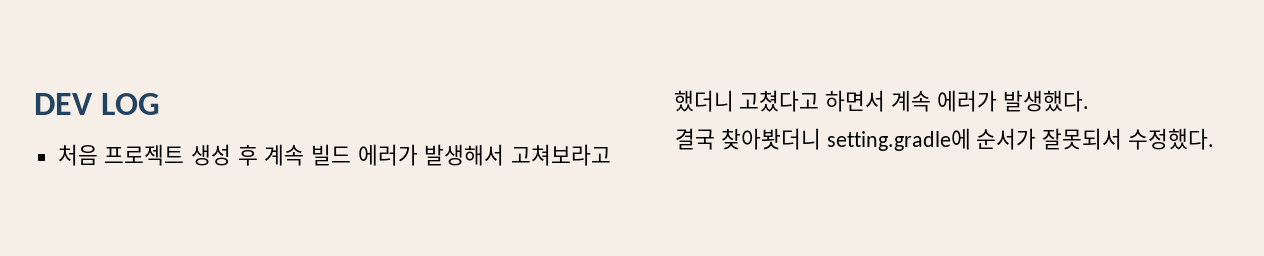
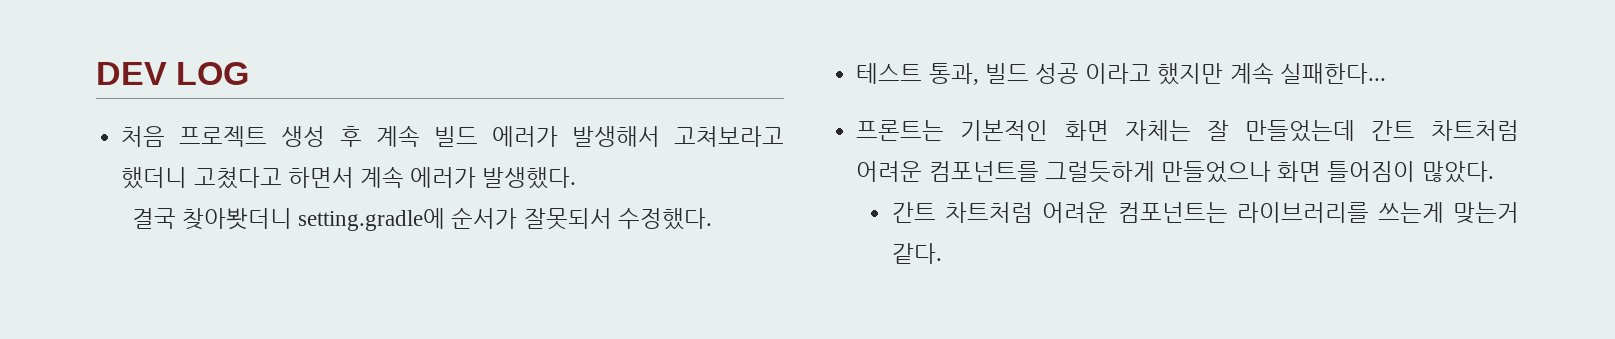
+ 테스트 통과, 빌드 성공 이라고 했지만 계속 실패한다...
+ 프론트는 기본적인 화면 자체는 잘 만들었는데 간트 차트처럼 어려운 컴포넌트를 그럴듯하게 만들었으나 화면 틀어짐이 많았다.
+ 간트 차트처럼 어려운 컴포넌트는 라이브러리를 쓰는게 맞는거 같다.

